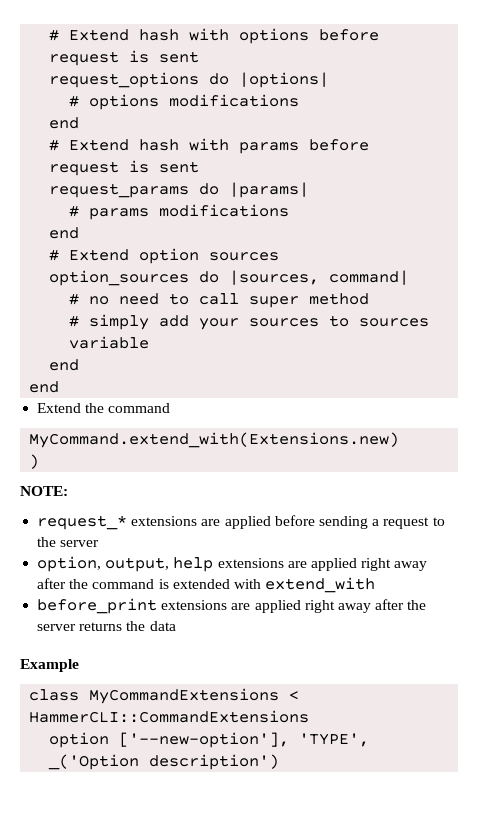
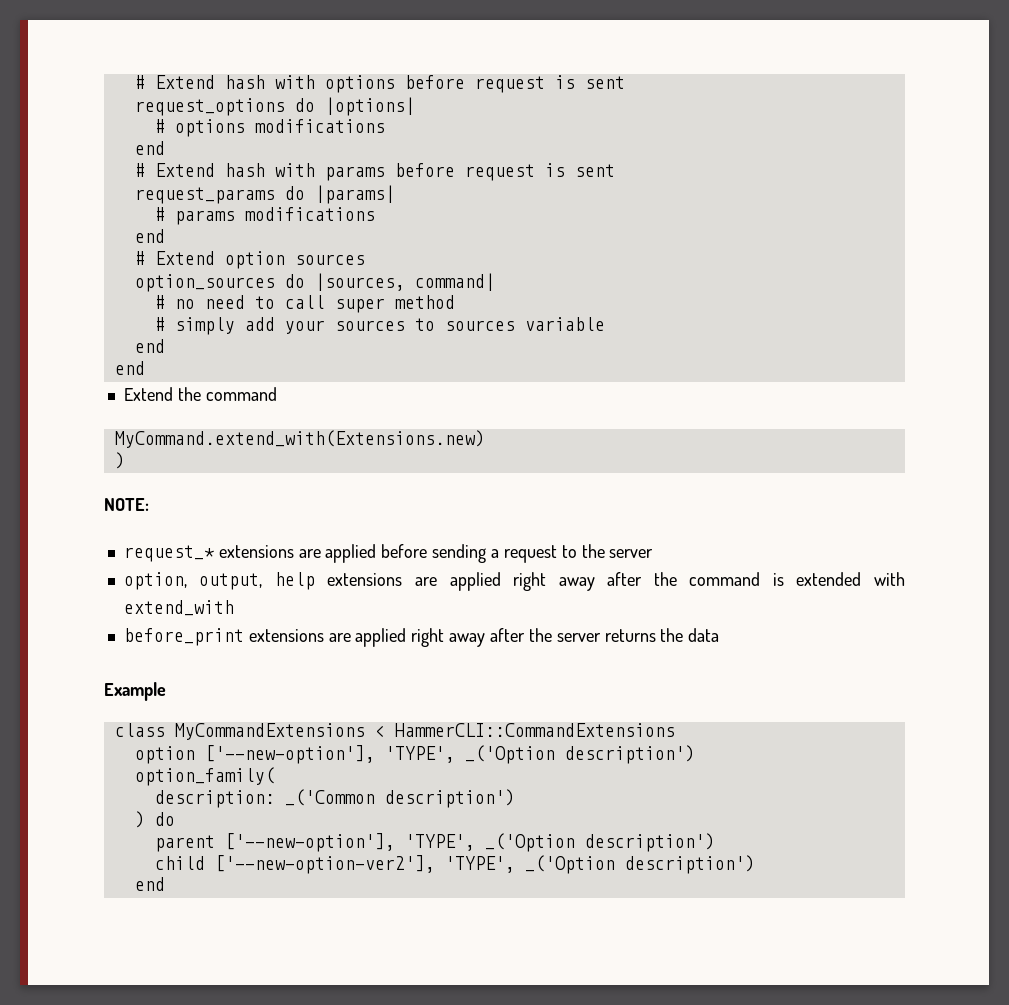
+ option_family(
+ description: _('Common description')
+ ) do
+ parent ['--new-option'], 'TYPE', _('Option description')
+ child ['--new-option-ver2'], 'TYPE', _('Option description')
+ end

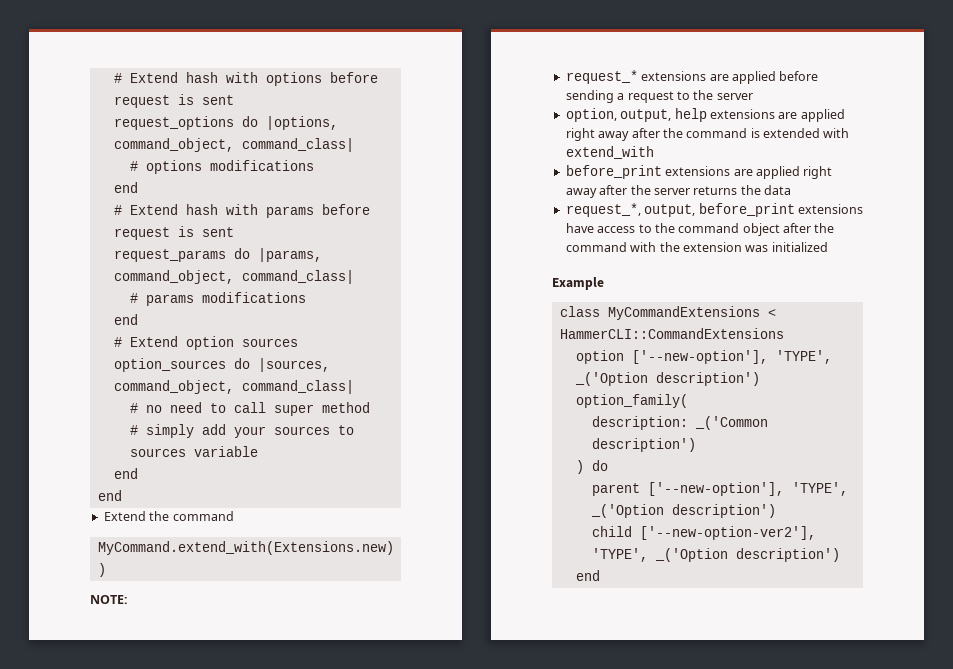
- request_options do |options|
+ request_options do |options, command_object, command_class|
- request_params do |params|
+ request_params do |params, command_object, command_class|
- option_sources do |sources, command|
+ option_sources do |sources, command_object, command_class|
+ request_*, output, before_print extensions have access to the command object after the command with the extension was initialized

